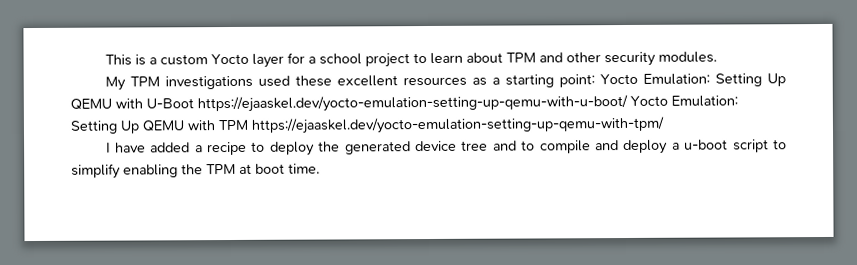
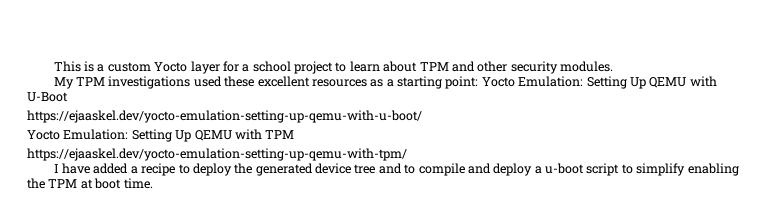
- My TPM investigations used these excellent resources as a starting point: Yocto Emulation: Setting Up QEMU with U-Boot https://ejaaskel.dev/yocto-emulation-setting-up-qemu-with-u-boot/ Yocto Emulation: Setting Up QEMU with TPM https://ejaaskel.dev/yocto-emulation-setting-up-qemu-with-tpm/
+ My TPM investigations used these excellent resources as a starting point: Yocto Emulation: Setting Up QEMU with U-Boot
+ https://ejaaskel.dev/yocto-emulation-setting-up-qemu-with-u-boot/
+ Yocto Emulation: Setting Up QEMU with TPM
+ https://ejaaskel.dev/yocto-emulation-setting-up-qemu-with-tpm/

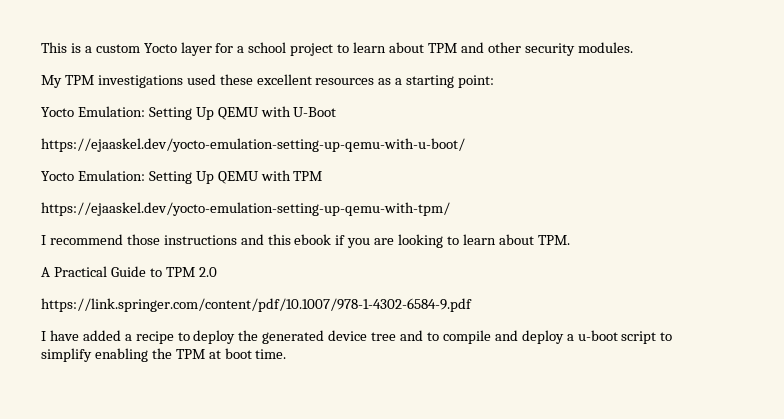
- My TPM investigations used these excellent resources as a starting point: Yocto Emulation: Setting Up QEMU with U-Boot
+ My TPM investigations used these excellent resources as a starting point:
+ Yocto Emulation: Setting Up QEMU with U-Boot
+ I recommend those instructions and this ebook if you are looking to learn about TPM.
+ A Practical Guide to TPM 2.0
+ https://link.springer.com/content/pdf/10.1007/978-1-4302-6584-9.pdf

